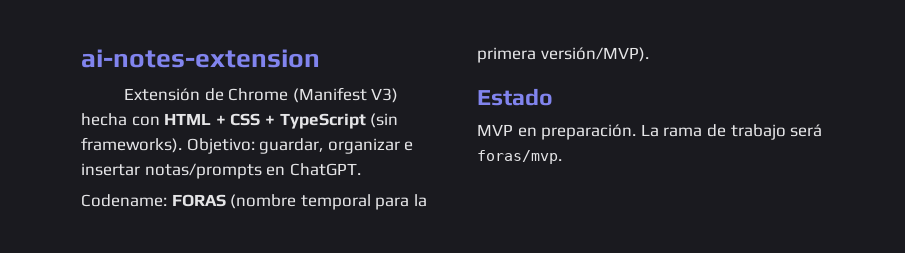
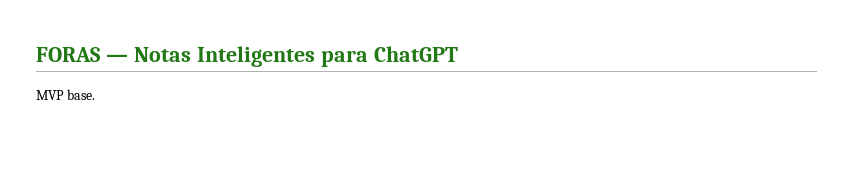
- ai-notes-extension
- Extensión de Chrome (Manifest V3) hecha con HTML + CSS + TypeScript (sin frameworks). Objetivo: guardar, organizar e insertar notas/prompts en ChatGPT.
- Codename: FORAS (nombre temporal para la primera versión/MVP).
- Estado
- MVP en preparación. La rama de trabajo será foras/mvp.
+ FORAS — Notas Inteligentes para ChatGPT
+ MVP base.

